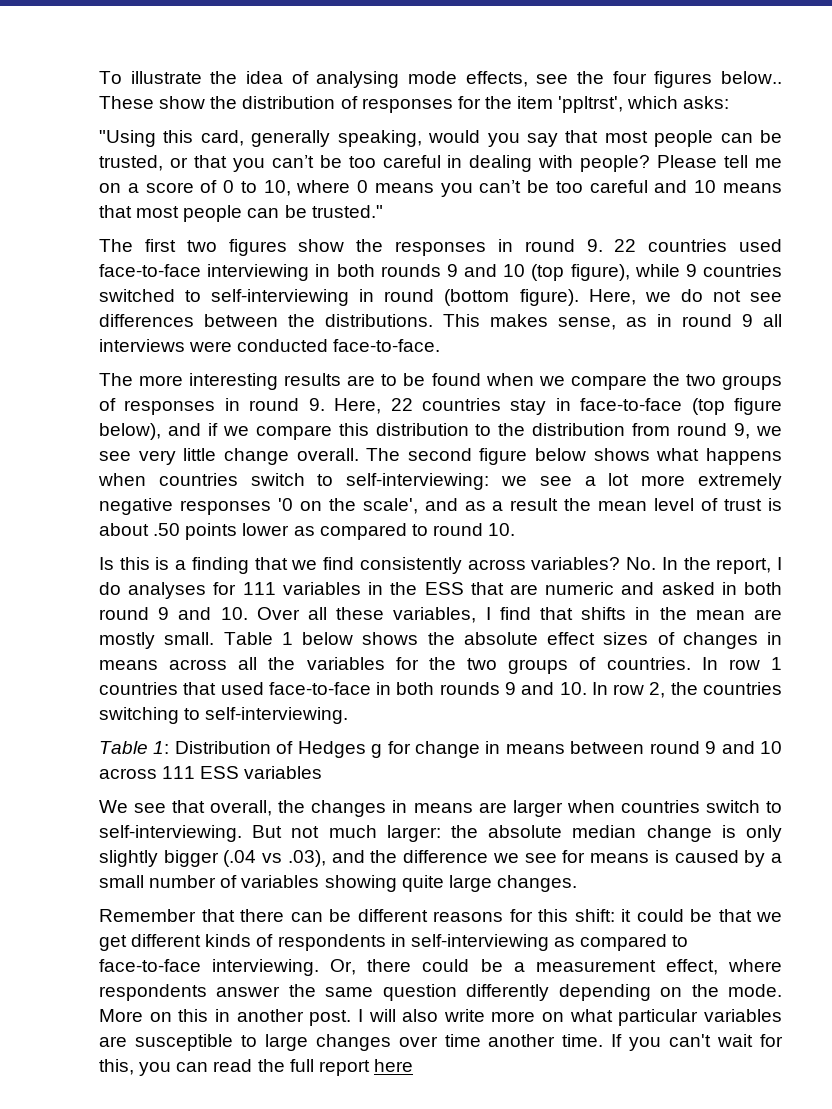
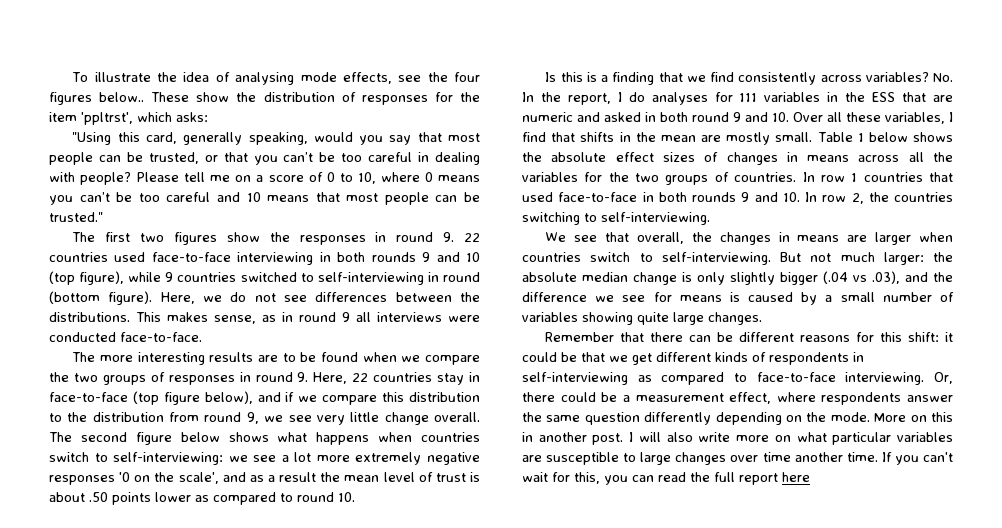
- Table 1: Distribution of Hedges g for change in means between round 9 and 10 across 111 ESS variables

